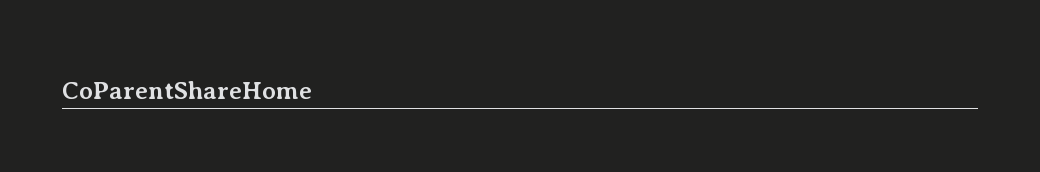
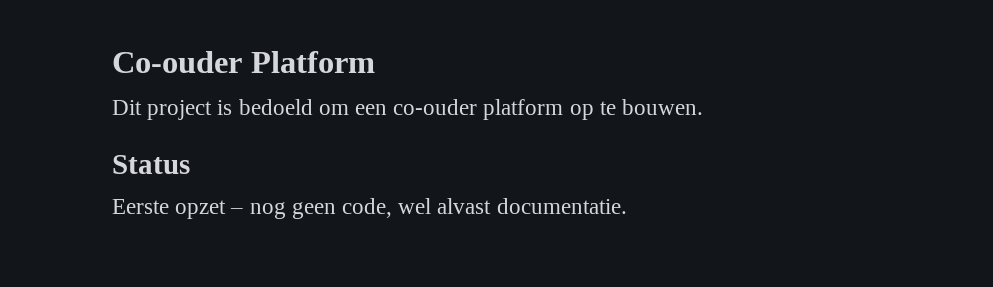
- CoParentShareHome
+ Co-ouder Platform
+ Dit project is bedoeld om een co-ouder platform op te bouwen.
+ Status
+ Eerste opzet – nog geen code, wel alvast documentatie.

